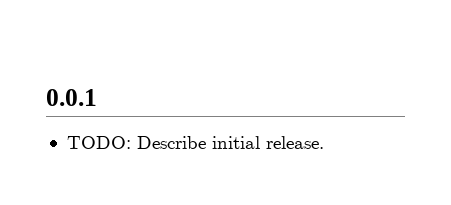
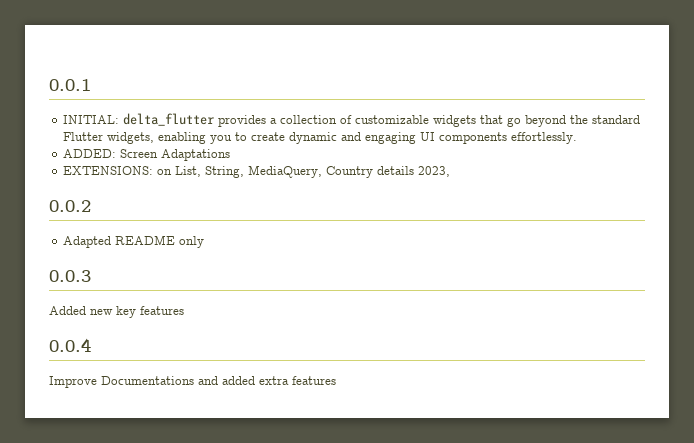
- TODO: Describe initial release.
+ INITIAL: delta_flutter provides a collection of customizable widgets that go beyond the standard Flutter widgets, enabling you to create dynamic and engaging UI components effortlessly.
+ ADDED: Screen Adaptations
+ EXTENSIONS: on List, String, MediaQuery, Country details 2023,
+ 0.0.2
+ Adapted README only
+ 0.0.3
+ Added new key features
+ 0.0.4
+ Improve Documentations and added extra features

